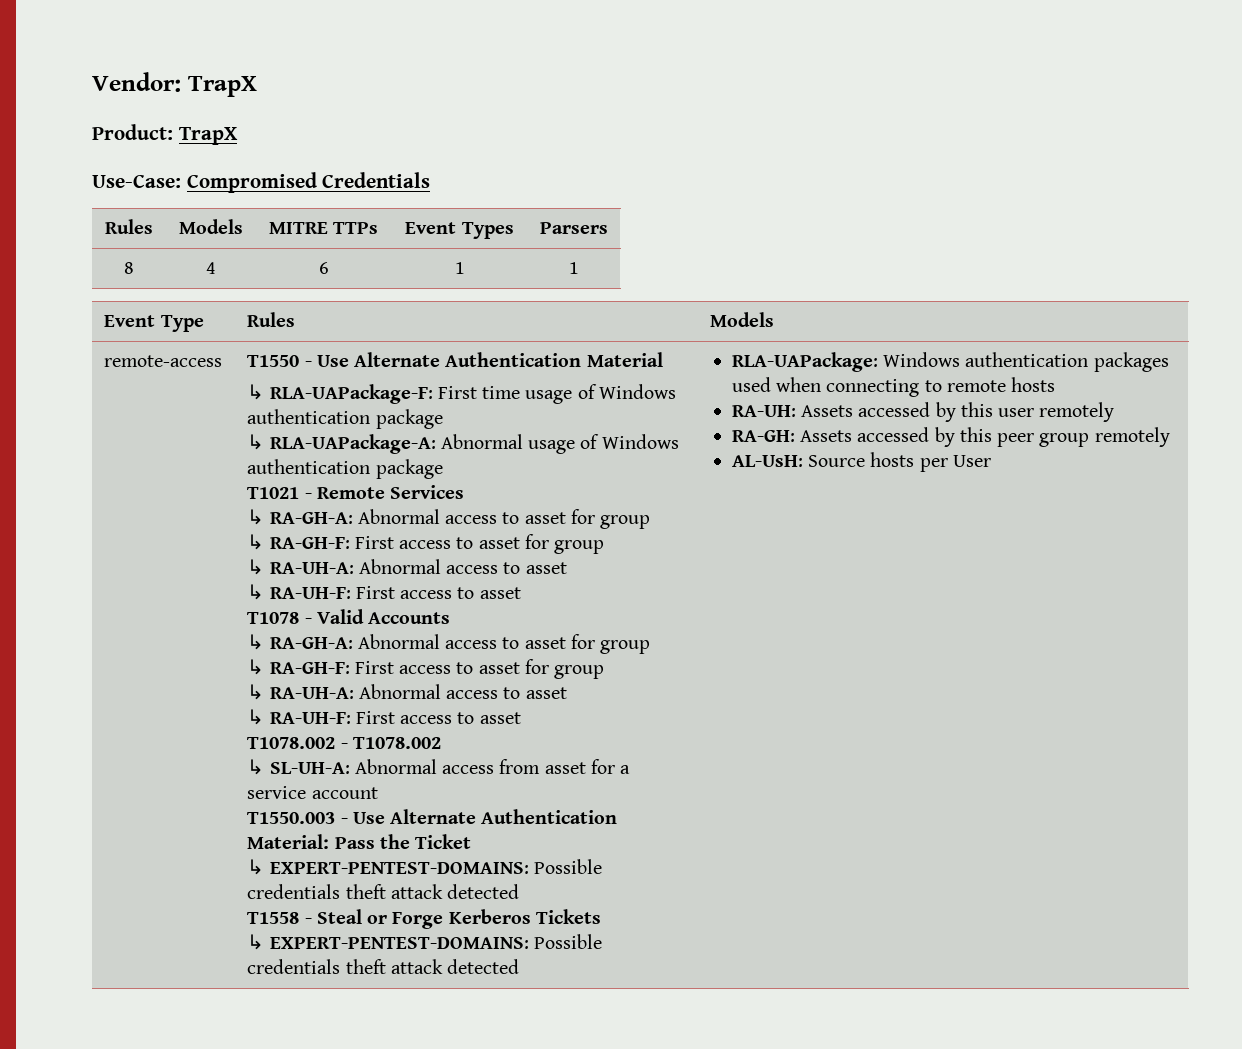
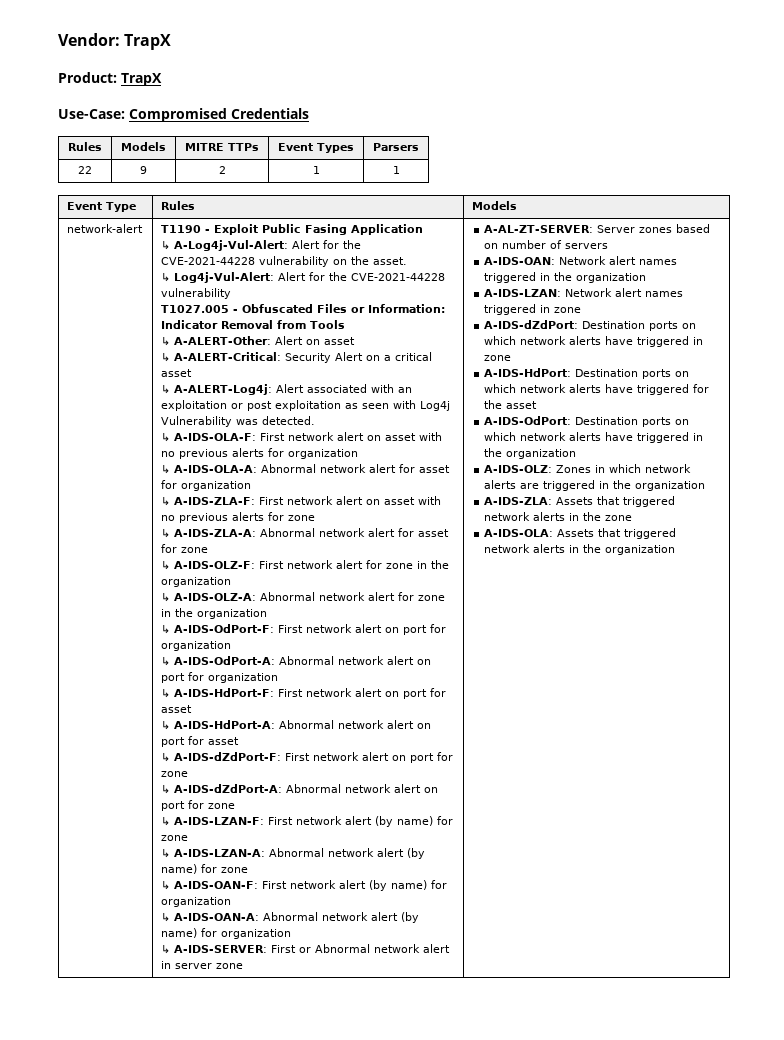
- 8 | 4 | 6 | 1 | 1
+ 22 | 9 | 2 | 1 | 1
- remote-access | T1550 - Use Alternate Authentication Material
- ↳ RLA-UAPackage-F: First time usage of Windows authentication package
- ↳ RLA-UAPackage-A: Abnormal usage of Windows authentication package
- T1021 - Remote Services
- ↳ RA-GH-A: Abnormal access to asset for group
- ↳ RA-GH-F: First access to asset for group
- ↳ RA-UH-A: Abnormal access to asset
- ↳ RA-UH-F: First access to asset
- T1078 - Valid Accounts
- ↳ RA-GH-A: Abnormal access to asset for group
- ↳ RA-GH-F: First access to asset for group
- ↳ RA-UH-A: Abnormal access to asset
- ↳ RA-UH-F: First access to asset
- T1078.002 - T1078.002
- ↳ SL-UH-A: Abnormal access from asset for a service account
- T1550.003 - Use Alternate Authentication Material: Pass the Ticket
- ↳ EXPERT-PENTEST-DOMAINS: Possible credentials theft attack detected
- T1558 - Steal or Forge Kerberos Tickets
- ↳ EXPERT-PENTEST-DOMAINS: Possible credentials theft attack detected | RLA-UAPackage: Windows authentication packages used when connecting to remote hosts
- RA-UH: Assets accessed by this user remotely
- RA-GH: Assets accessed by this peer group remotely
- AL-UsH: Source hosts per User
+ network-alert | T1190 - Exploit Public Fasing Application
+ ↳ A-Log4j-Vul-Alert: Alert for the CVE-2021-44228 vulnerability on the asset.
+ ↳ Log4j-Vul-Alert: Alert for the CVE-2021-44228 vulnerability
+ T1027.005 - Obfuscated Files or Information: Indicator Removal from Tools
+ ↳ A-ALERT-Other: Alert on asset
+ ↳ A-ALERT-Critical: Security Alert on a critical asset
+ ↳ A-ALERT-Log4j: Alert associated with an exploitation or post exploitation as seen with Log4j Vulnerability was detected.
+ ↳ A-IDS-OLA-F: First network alert on asset with no previous alerts for organization
+ ↳ A-IDS-OLA-A: Abnormal network alert for asset for organization
+ ↳ A-IDS-ZLA-F: First network alert on asset with no previous alerts for zone
+ ↳ A-IDS-ZLA-A: Abnormal network alert for asset for zone
+ ↳ A-IDS-OLZ-F: First network alert for zone in the organization
+ ↳ A-IDS-OLZ-A: Abnormal network alert for zone in the organization
+ ↳ A-IDS-OdPort-F: First network alert on port for organization
+ ↳ A-IDS-OdPort-A: Abnormal network alert on port for organization
+ ↳ A-IDS-HdPort-F: First network alert on port for asset
+ ↳ A-IDS-HdPort-A: Abnormal network alert on port for asset
+ ↳ A-IDS-dZdPort-F: First network alert on port for zone
+ ↳ A-IDS-dZdPort-A: Abnormal network alert on port for zone
+ ↳ A-IDS-LZAN-F: First network alert (by name) for zone
+ ↳ A-IDS-LZAN-A: Abnormal network alert (by name) for zone
+ ↳ A-IDS-OAN-F: First network alert (by name) for organization
+ ↳ A-IDS-OAN-A: Abnormal network alert (by name) for organization
+ ↳ A-IDS-SERVER: First or Abnormal network alert in server zone | A-AL-ZT-SERVER: Server zones based on number of servers
+ A-IDS-OAN: Network alert names triggered in the organization
+ A-IDS-LZAN: Network alert names triggered in zone
+ A-IDS-dZdPort: Destination ports on which network alerts have triggered in zone
+ A-IDS-HdPort: Destination ports on which network alerts have triggered for the asset
+ A-IDS-OdPort: Destination ports on which network alerts have triggered in the organization
+ A-IDS-OLZ: Zones in which network alerts are triggered in the organization
+ A-IDS-ZLA: Assets that triggered network alerts in the zone
+ A-IDS-OLA: Assets that triggered network alerts in the organization

